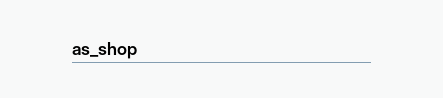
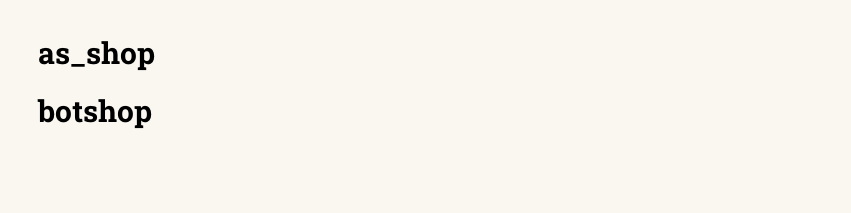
+ botshop

